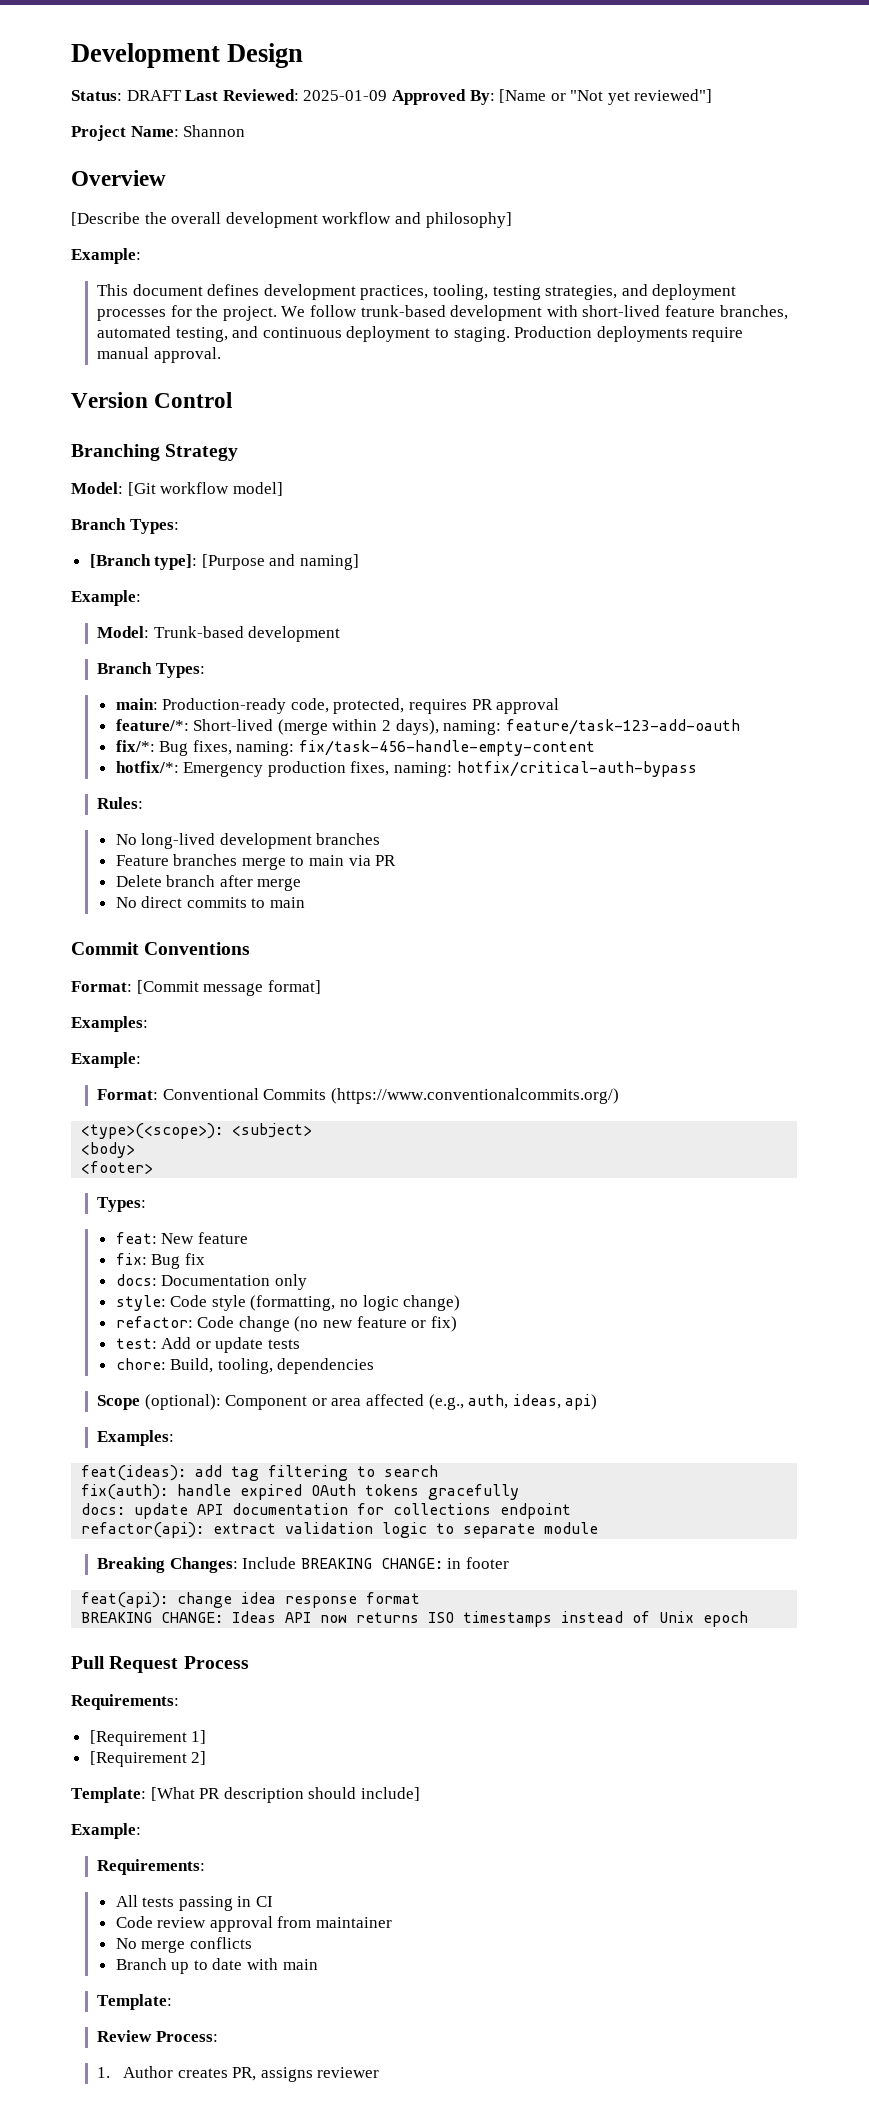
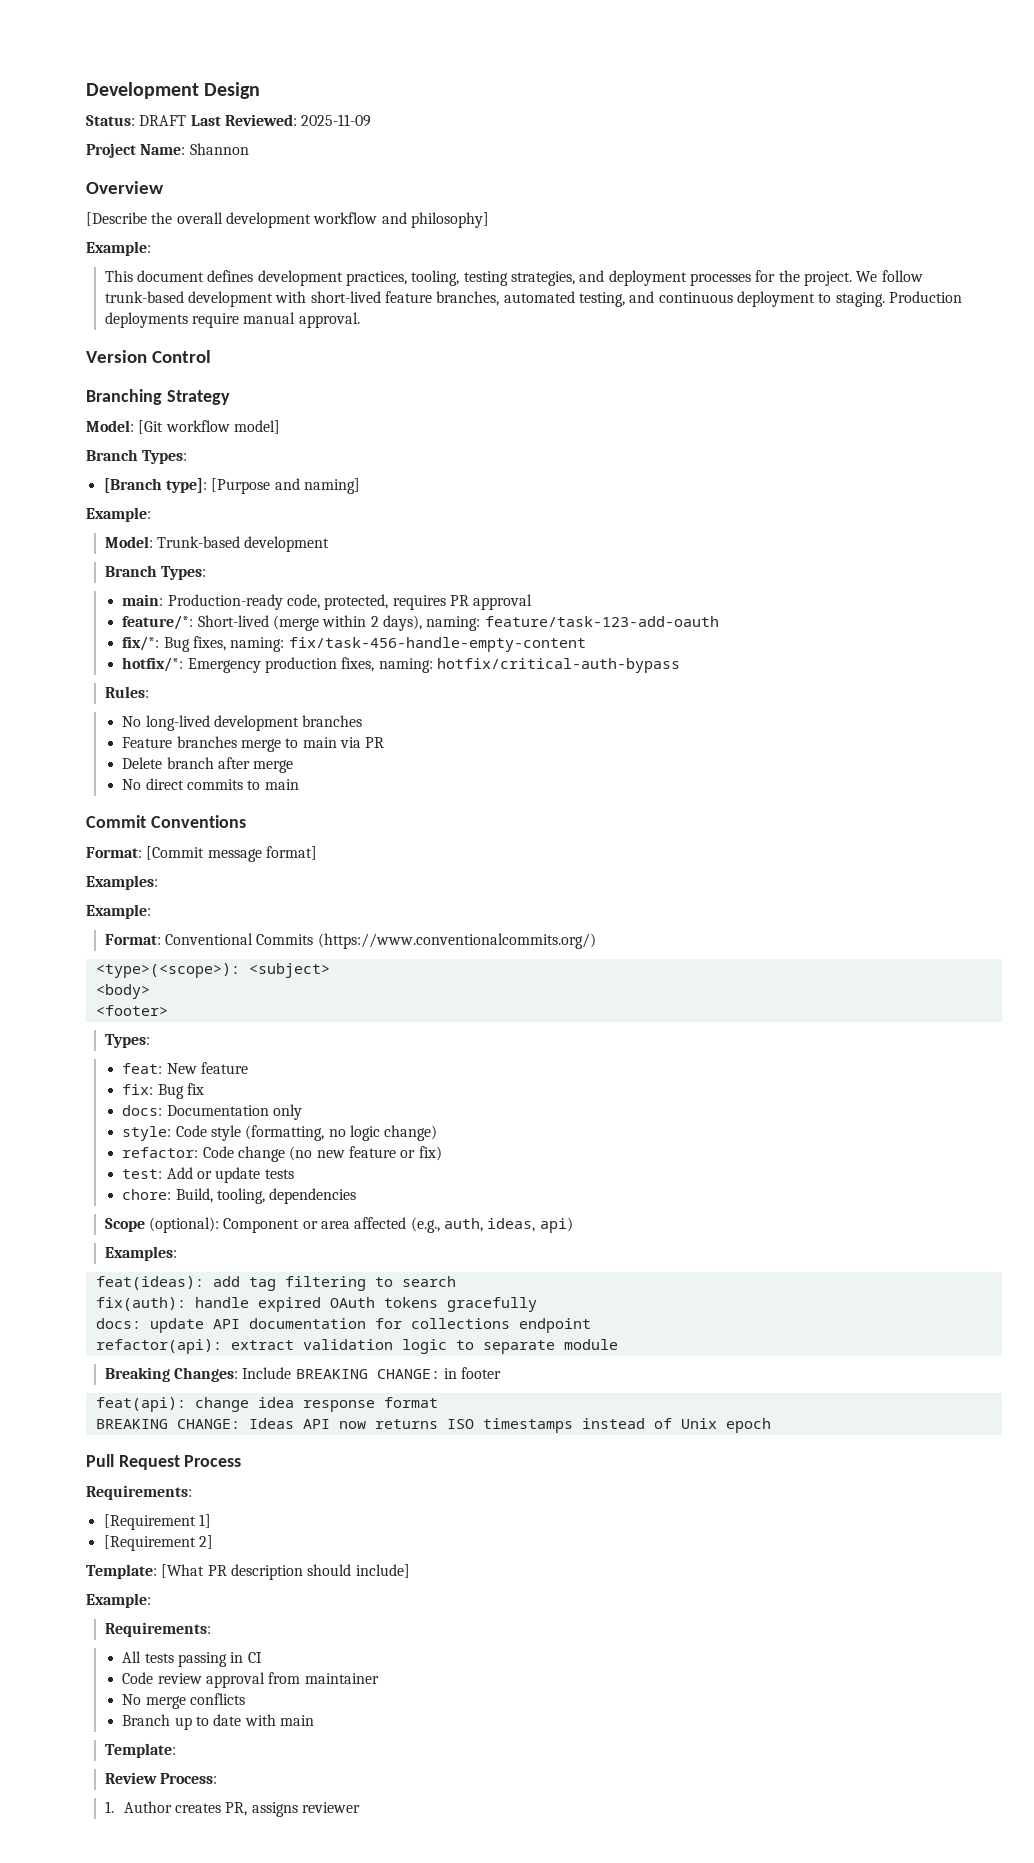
- Status: DRAFT Last Reviewed: 2025-01-09 Approved By: [Name or "Not yet reviewed"]
+ Status: DRAFT Last Reviewed: 2025-11-09

